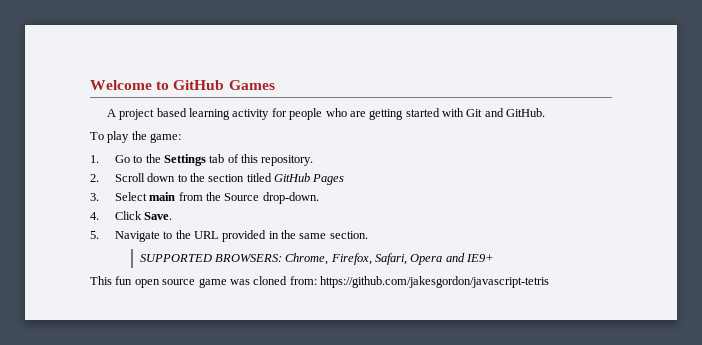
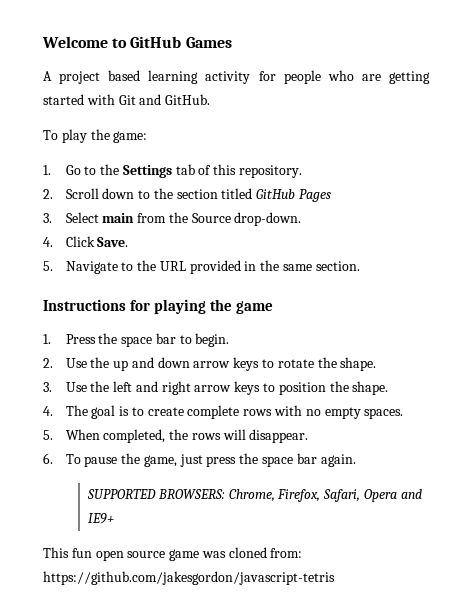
+ Instructions for playing the game
+ 1. Press the space bar to begin.
+ 2. Use the up and down arrow keys to rotate the shape.
+ 3. Use the left and right arrow keys to position the shape.
+ 4. The goal is to create complete rows with no empty spaces.
+ 5. When completed, the rows will disappear.
+ 6. To pause the game, just press the space bar again.

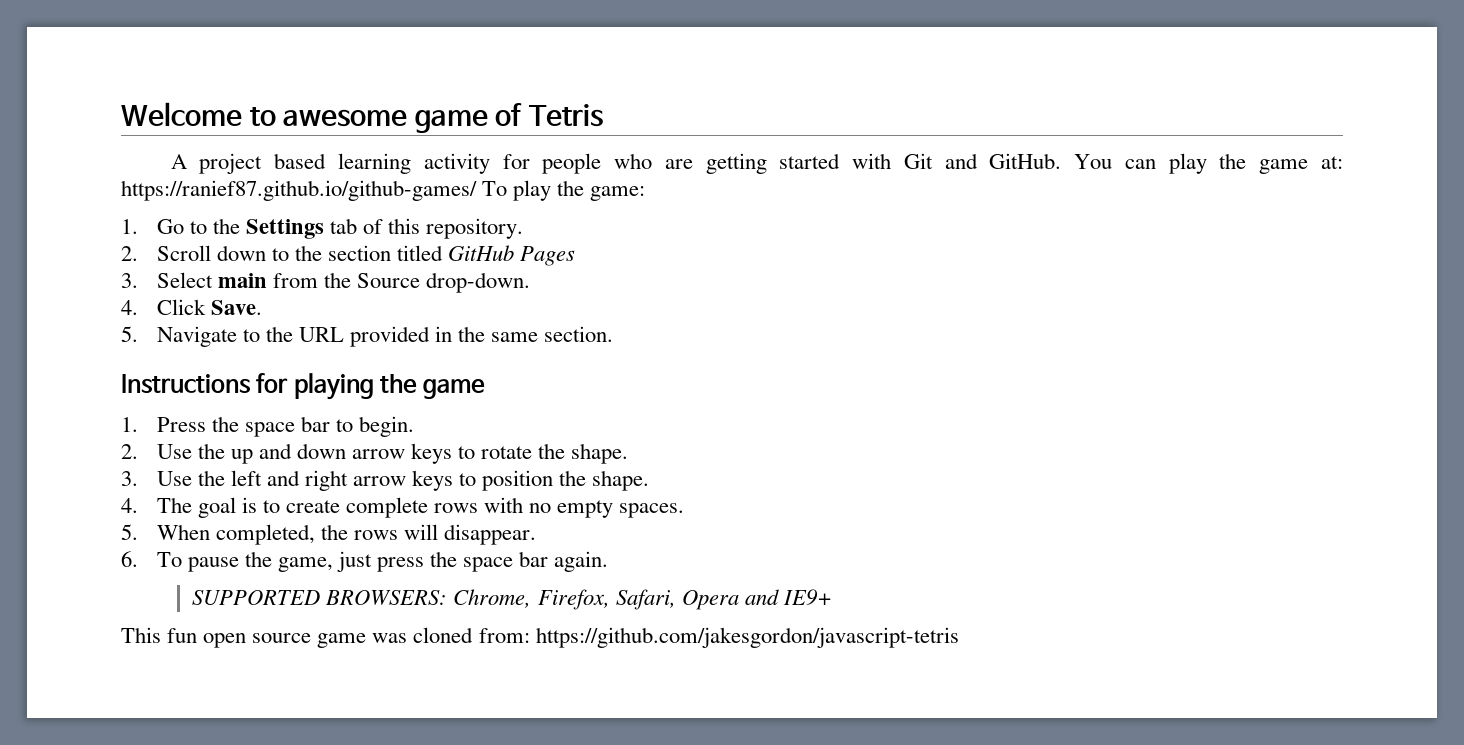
- Welcome to GitHub Games
+ Welcome to awesome game of Tetris
- A project based learning activity for people who are getting started with Git and GitHub.
- To play the game:
+ A project based learning activity for people who are getting started with Git and GitHub. You can play the game at: https://ranief87.github.io/github-games/ To play the game:

